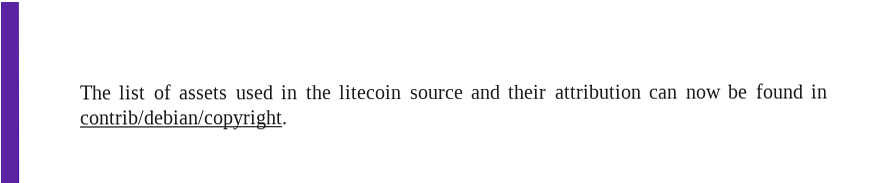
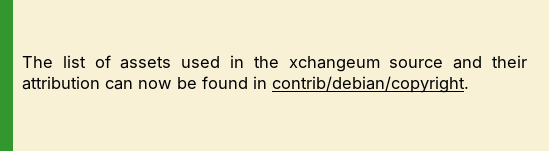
- The list of assets used in the litecoin source and their attribution can now be found in contrib/debian/copyright.
+ The list of assets used in the xchangeum source and their attribution can now be found in contrib/debian/copyright.

